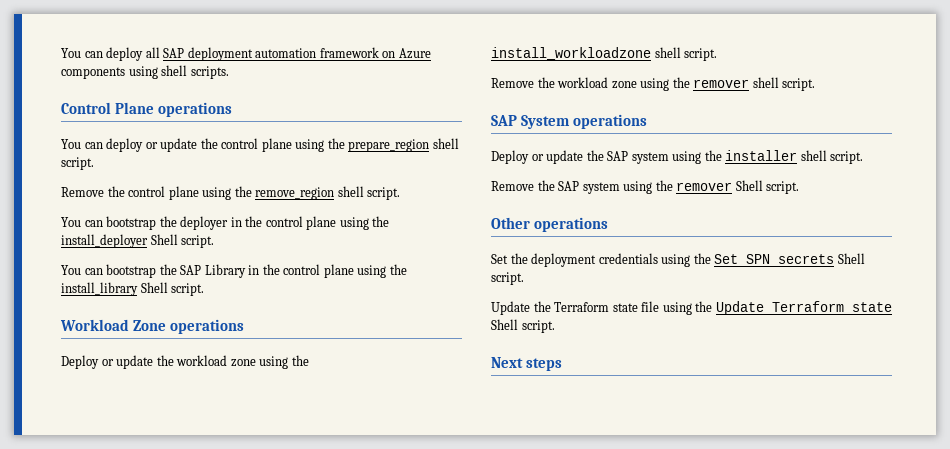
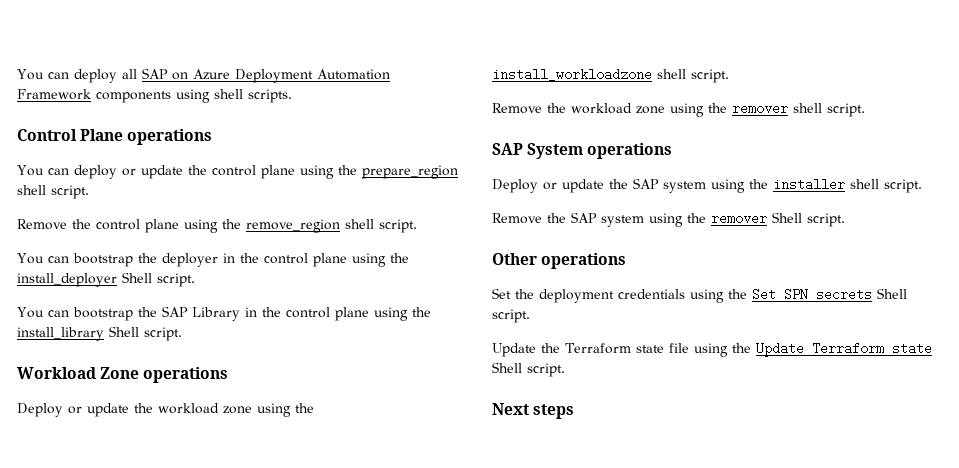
- You can deploy all SAP deployment automation framework on Azure components using shell scripts.
+ You can deploy all SAP on Azure Deployment Automation Framework components using shell scripts.

